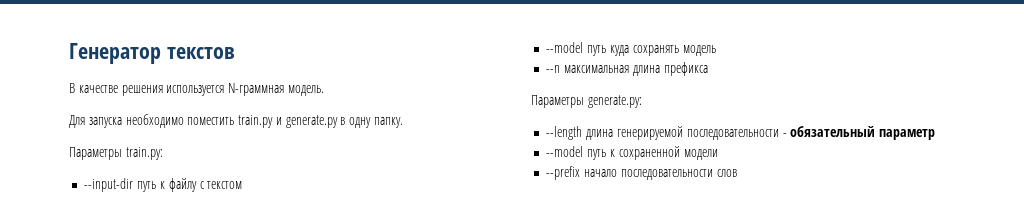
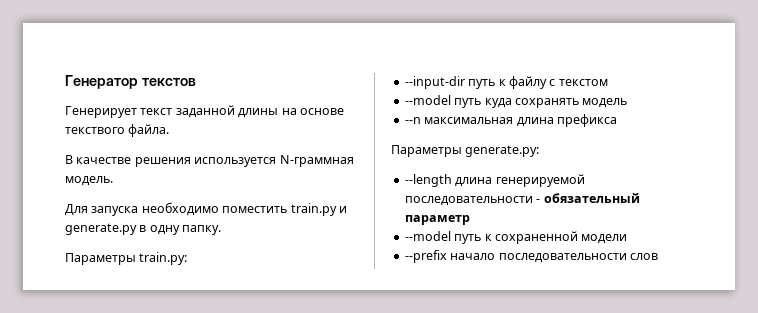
+ Генерирует текст заданной длины на основе текствого файла.

